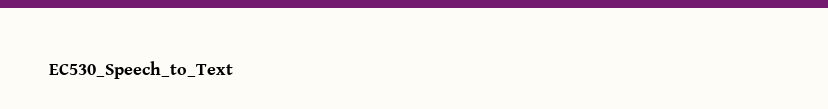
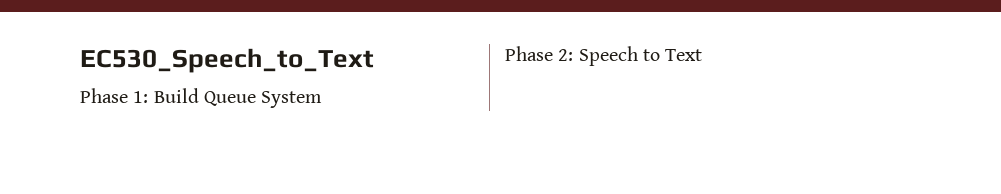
+ Phase 1: Build Queue System
+ Phase 2: Speech to Text

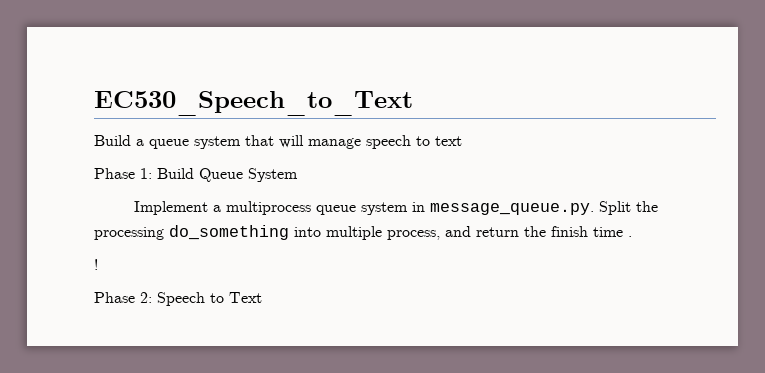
+ Build a queue system that will manage speech to text
+ Implement a multiprocess queue system in message_queue.py. Split the processing do_something into multiple process, and return the finish time .
+ !

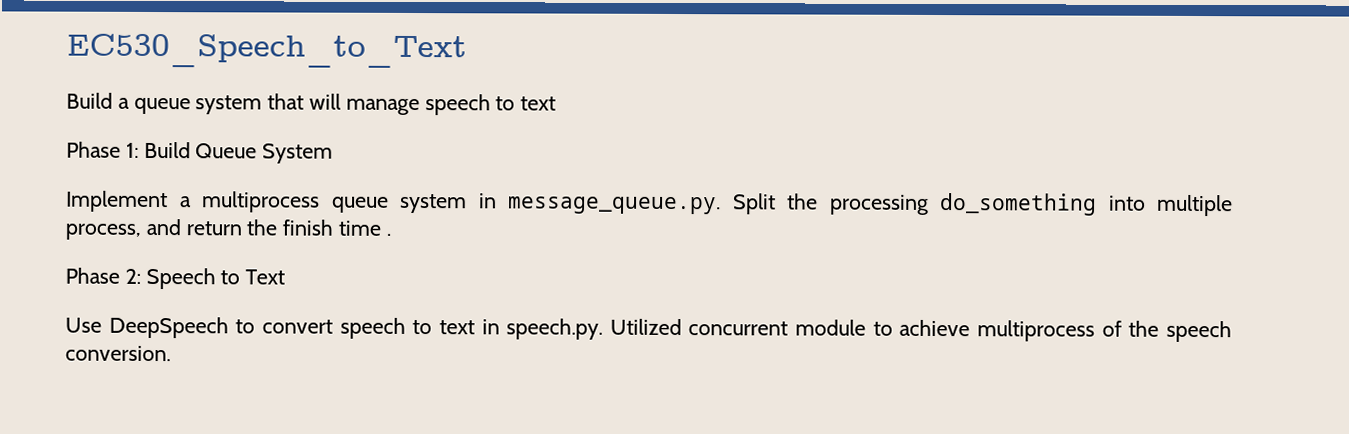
- !
+ Use DeepSpeech to convert speech to text in speech.py. Utilized concurrent module to achieve multiprocess of the speech conversion.

